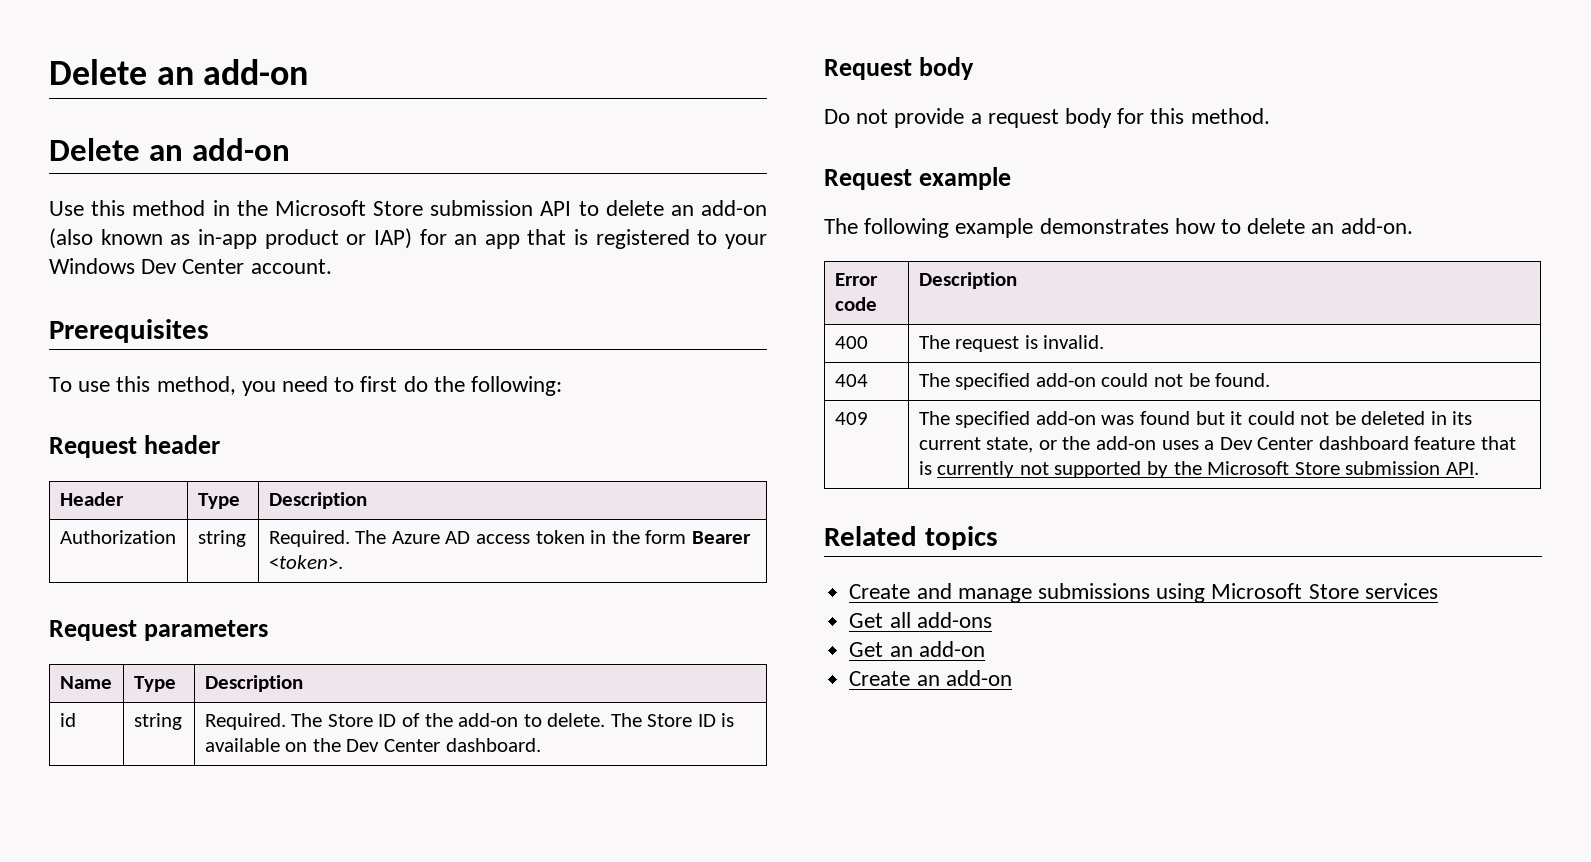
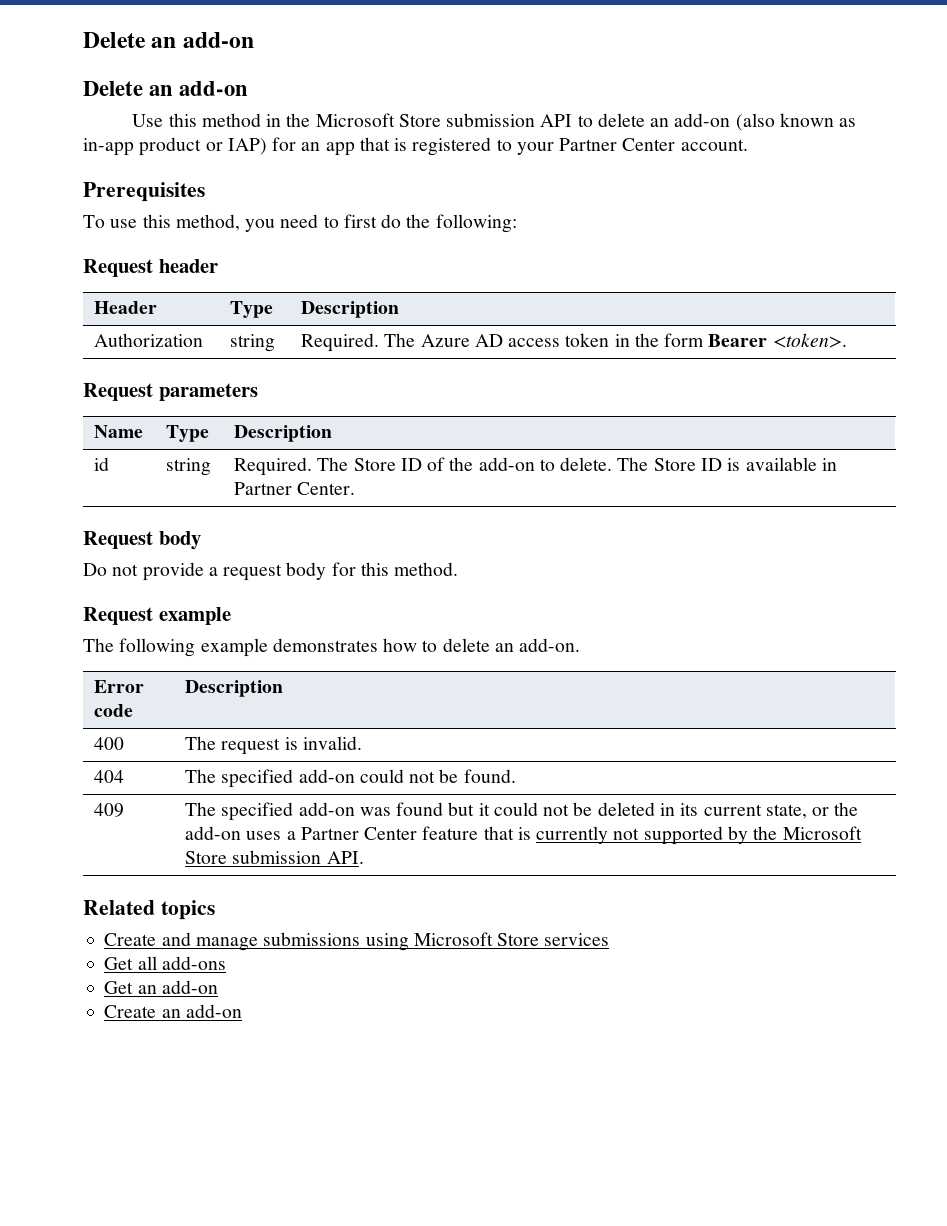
- Use this method in the Microsoft Store submission API to delete an add-on (also known as in-app product or IAP) for an app that is registered to your Windows Dev Center account.
+ Use this method in the Microsoft Store submission API to delete an add-on (also known as in-app product or IAP) for an app that is registered to your Partner Center account.
- id | string | Required. The Store ID of the add-on to delete. The Store ID is available on the Dev Center dashboard.
+ id | string | Required. The Store ID of the add-on to delete. The Store ID is available in Partner Center.
- 409 | The specified add-on was found but it could not be deleted in its current state, or the add-on uses a Dev Center dashboard feature that is currently not supported by the Microsoft Store submission API.
+ 409 | The specified add-on was found but it could not be deleted in its current state, or the add-on uses a Partner Center feature that is currently not supported by the Microsoft Store submission API.

